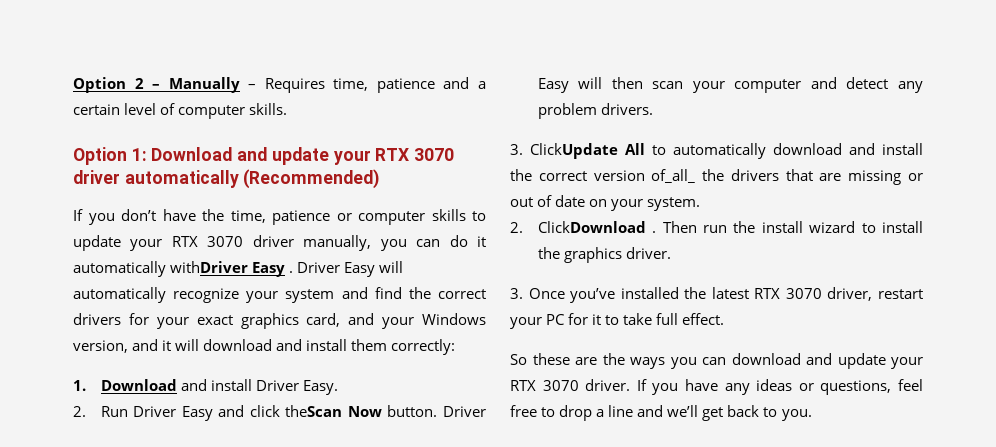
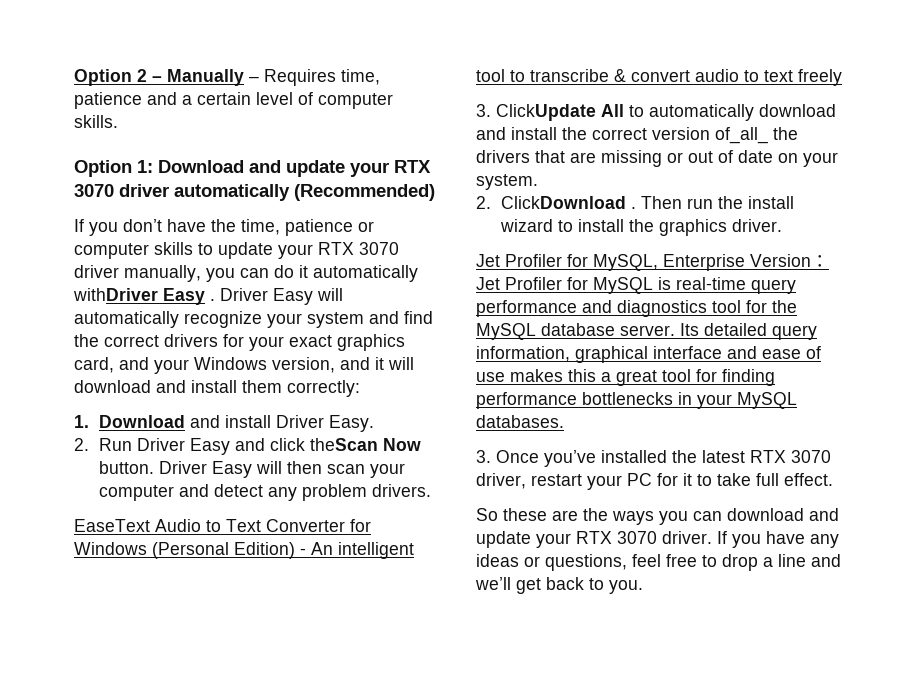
+ EaseText Audio to Text Converter for Windows (Personal Edition) - An intelligent tool to transcribe & convert audio to text freely
+ Jet Profiler for MySQL, Enterprise Version：Jet Profiler for MySQL is real-time query performance and diagnostics tool for the MySQL database server. Its detailed query information, graphical interface and ease of use makes this a great tool for finding performance bottlenecks in your MySQL databases.

